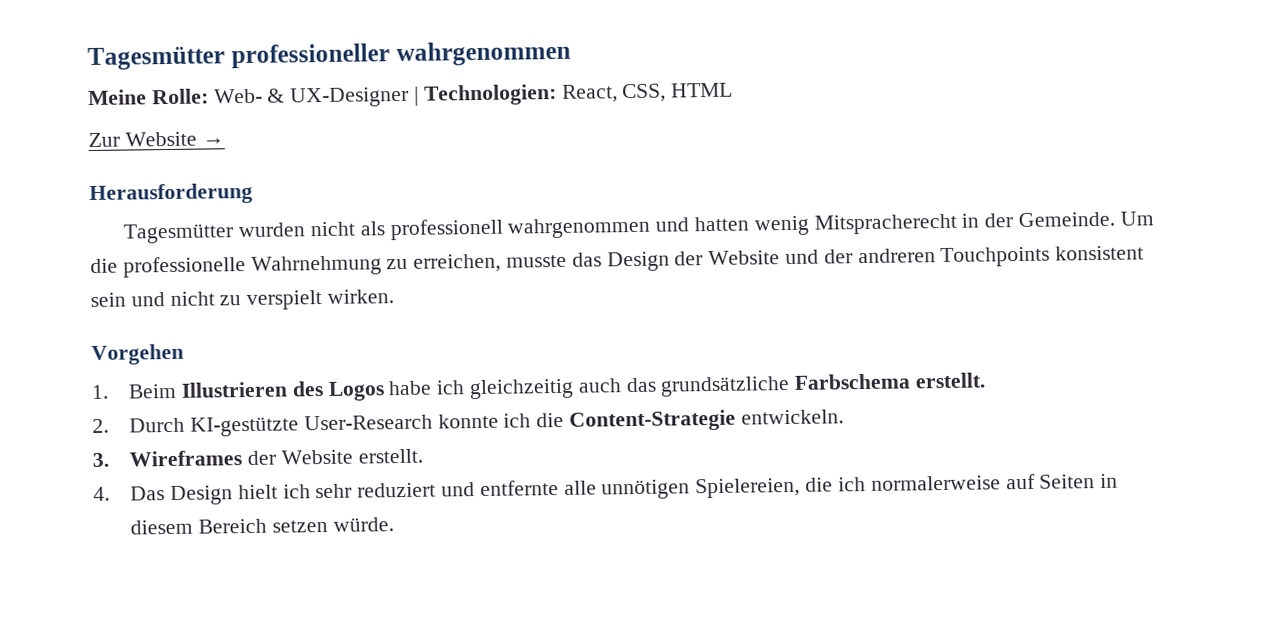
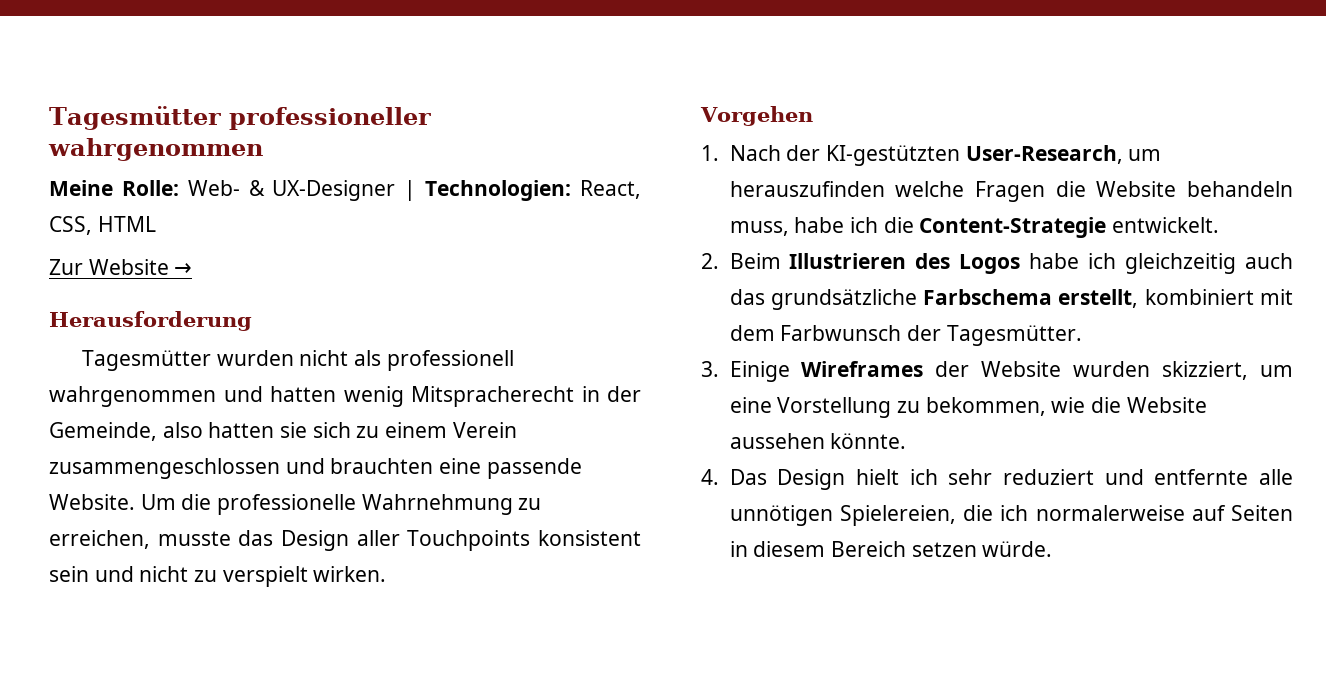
- Tagesmütter wurden nicht als professionell wahrgenommen und hatten wenig Mitspracherecht in der Gemeinde.
+ Tagesmütter wurden nicht als professionell wahrgenommen und hatten wenig Mitspracherecht in der Gemeinde, also hatten sie sich zu einem Verein zusammengeschlossen und brauchten eine passende Website.
- Um die professionelle Wahrnehmung zu erreichen, musste das Design der Website und der andreren Touchpoints konsistent sein und nicht zu verspielt wirken.
+ Um die professionelle Wahrnehmung zu erreichen, musste das Design aller Touchpoints konsistent sein und nicht zu verspielt wirken.
- 1. Beim Illustrieren des Logos habe ich gleichzeitig auch das grundsätzliche Farbschema erstellt.
- 2. Durch KI-gestützte User-Research konnte ich die Content-Strategie entwickeln.
- 3. Wireframes der Website erstellt.
+ 1. Nach der KI-gestützten User-Research, um herauszufinden welche Fragen die Website behandeln muss, habe ich die Content-Strategie entwickelt.
+ 2. Beim Illustrieren des Logos habe ich gleichzeitig auch das grundsätzliche Farbschema erstellt, kombiniert mit dem Farbwunsch der Tagesmütter.
+ 3. Einige Wireframes der Website wurden skizziert, um eine Vorstellung zu bekommen, wie die Website aussehen könnte.

